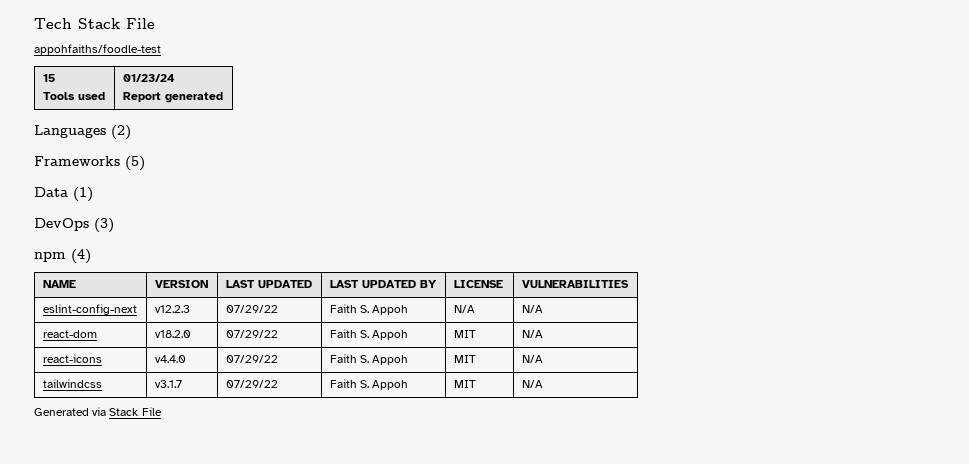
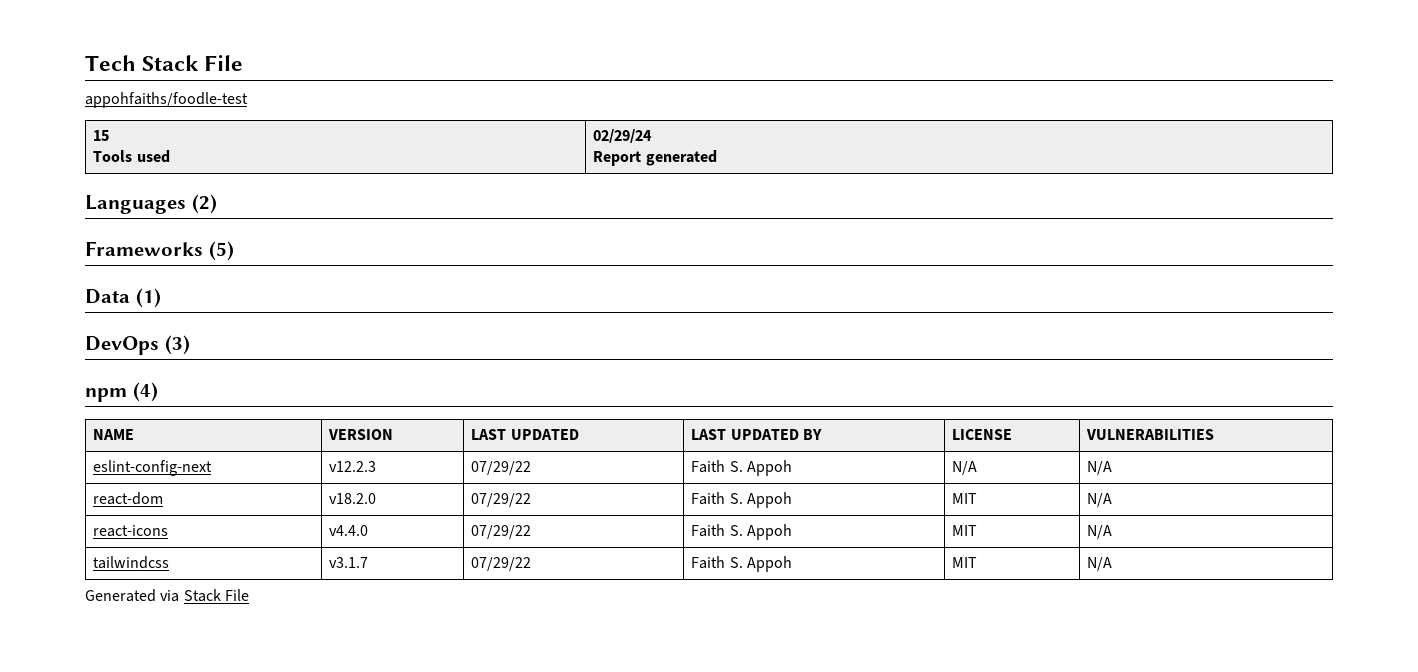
  15
- Tools used | 01/23/24
+ Tools used | 02/29/24

